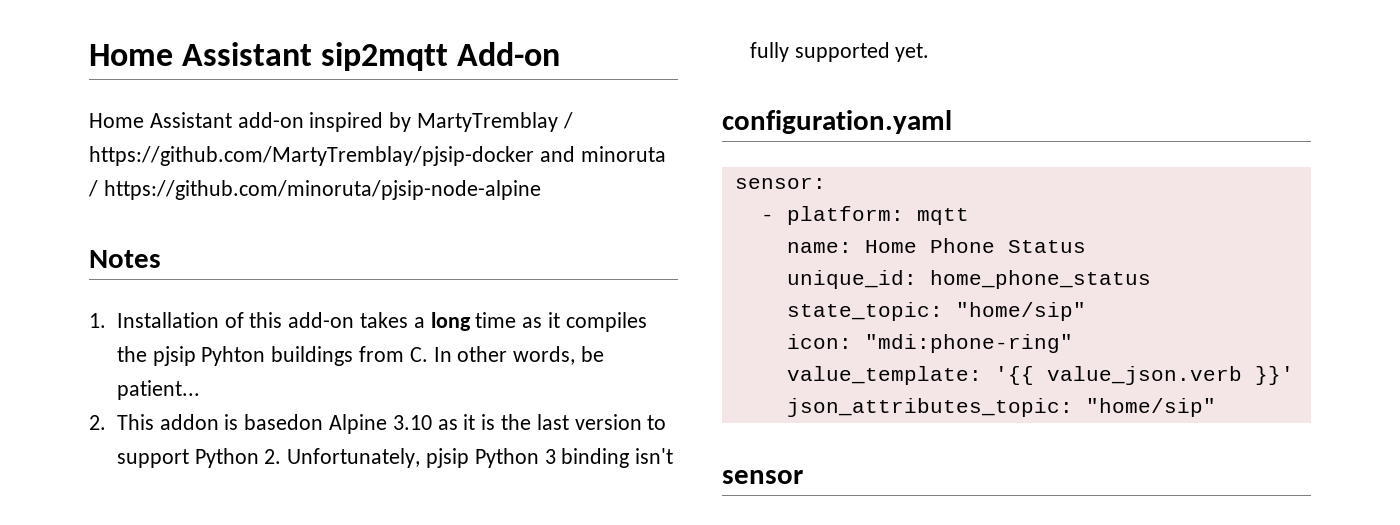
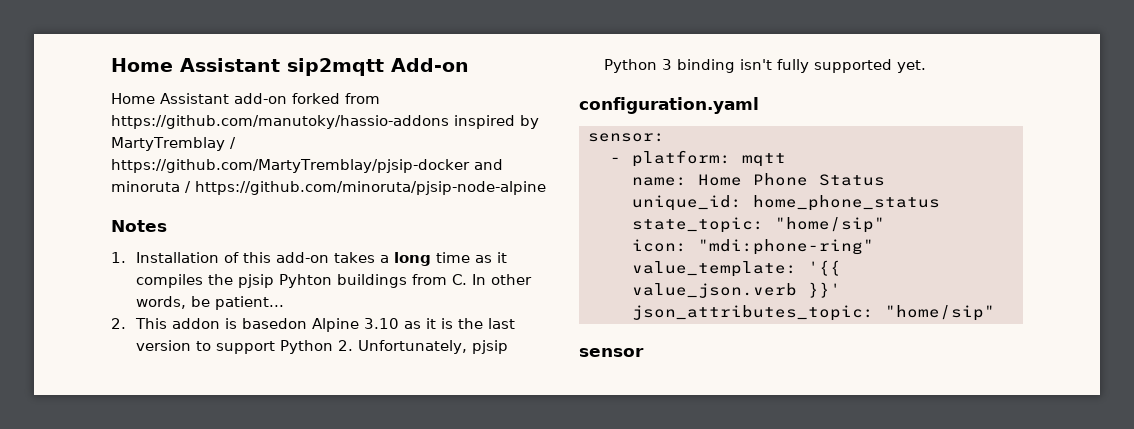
- Home Assistant add-on inspired by MartyTremblay / https://github.com/MartyTremblay/pjsip-docker and minoruta / https://github.com/minoruta/pjsip-node-alpine
+ Home Assistant add-on forked from https://github.com/manutoky/hassio-addons inspired by MartyTremblay / https://github.com/MartyTremblay/pjsip-docker and minoruta / https://github.com/minoruta/pjsip-node-alpine

